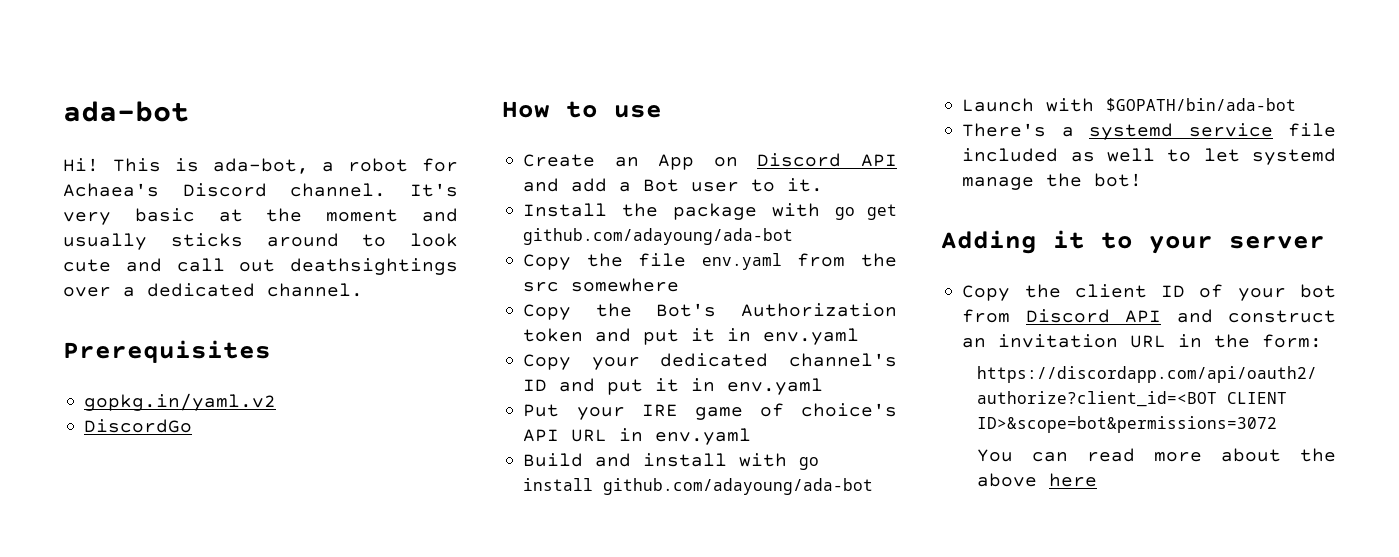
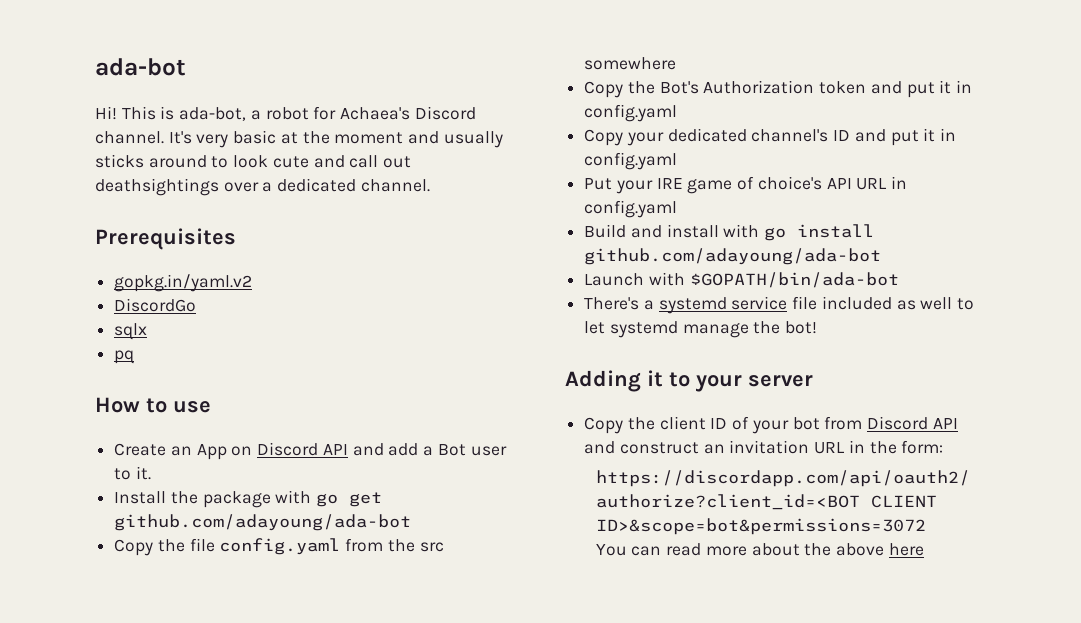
+ sqlx
+ pq
- Copy the file env.yaml from the src somewhere
+ Copy the file config.yaml from the src somewhere
- Copy the Bot's Authorization token and put it in env.yaml
+ Copy the Bot's Authorization token and put it in config.yaml
- Copy your dedicated channel's ID and put it in env.yaml
+ Copy your dedicated channel's ID and put it in config.yaml
- Put your IRE game of choice's API URL in env.yaml
+ Put your IRE game of choice's API URL in config.yaml

